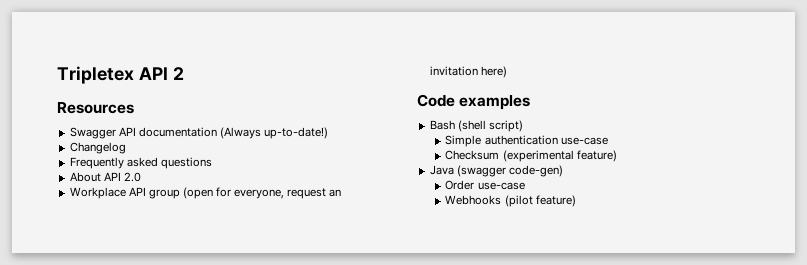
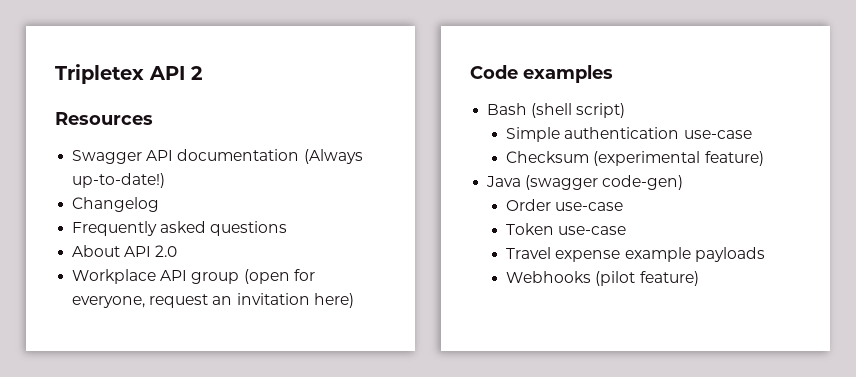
+ Token use-case
+ Travel expense example payloads

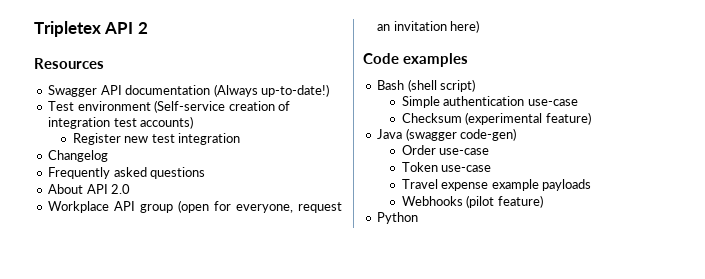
+ Test environment (Self-service creation of integration test accounts)
+ Register new test integration
+ Python

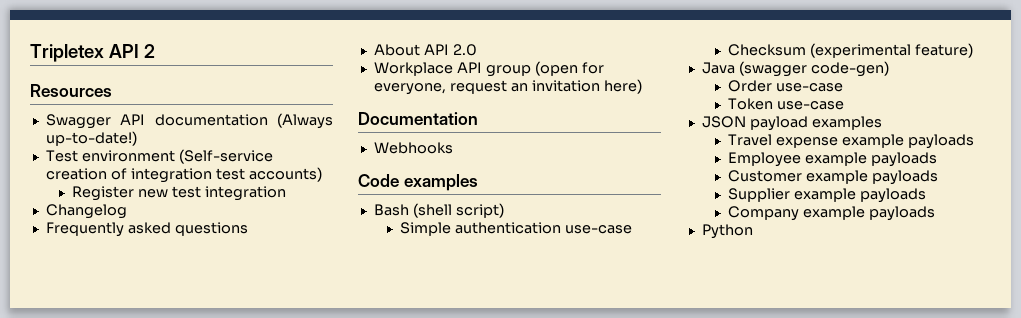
+ Documentation
+ Webhooks
+ JSON payload examples
- Webhooks (pilot feature)
+ Employee example payloads
+ Customer example payloads
+ Supplier example payloads
+ Company example payloads

